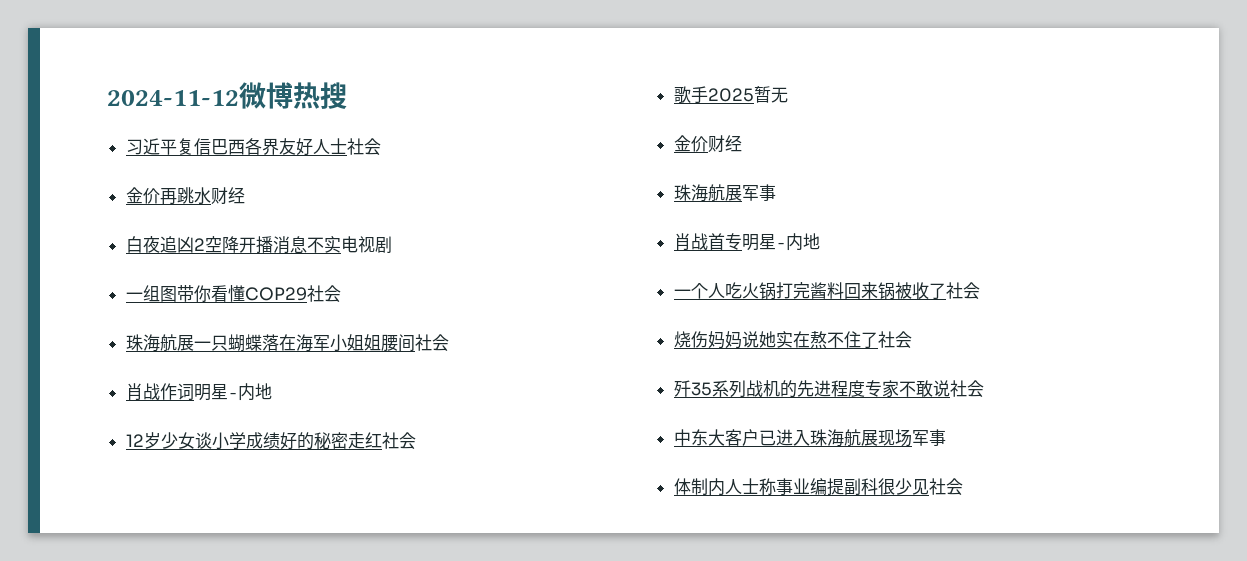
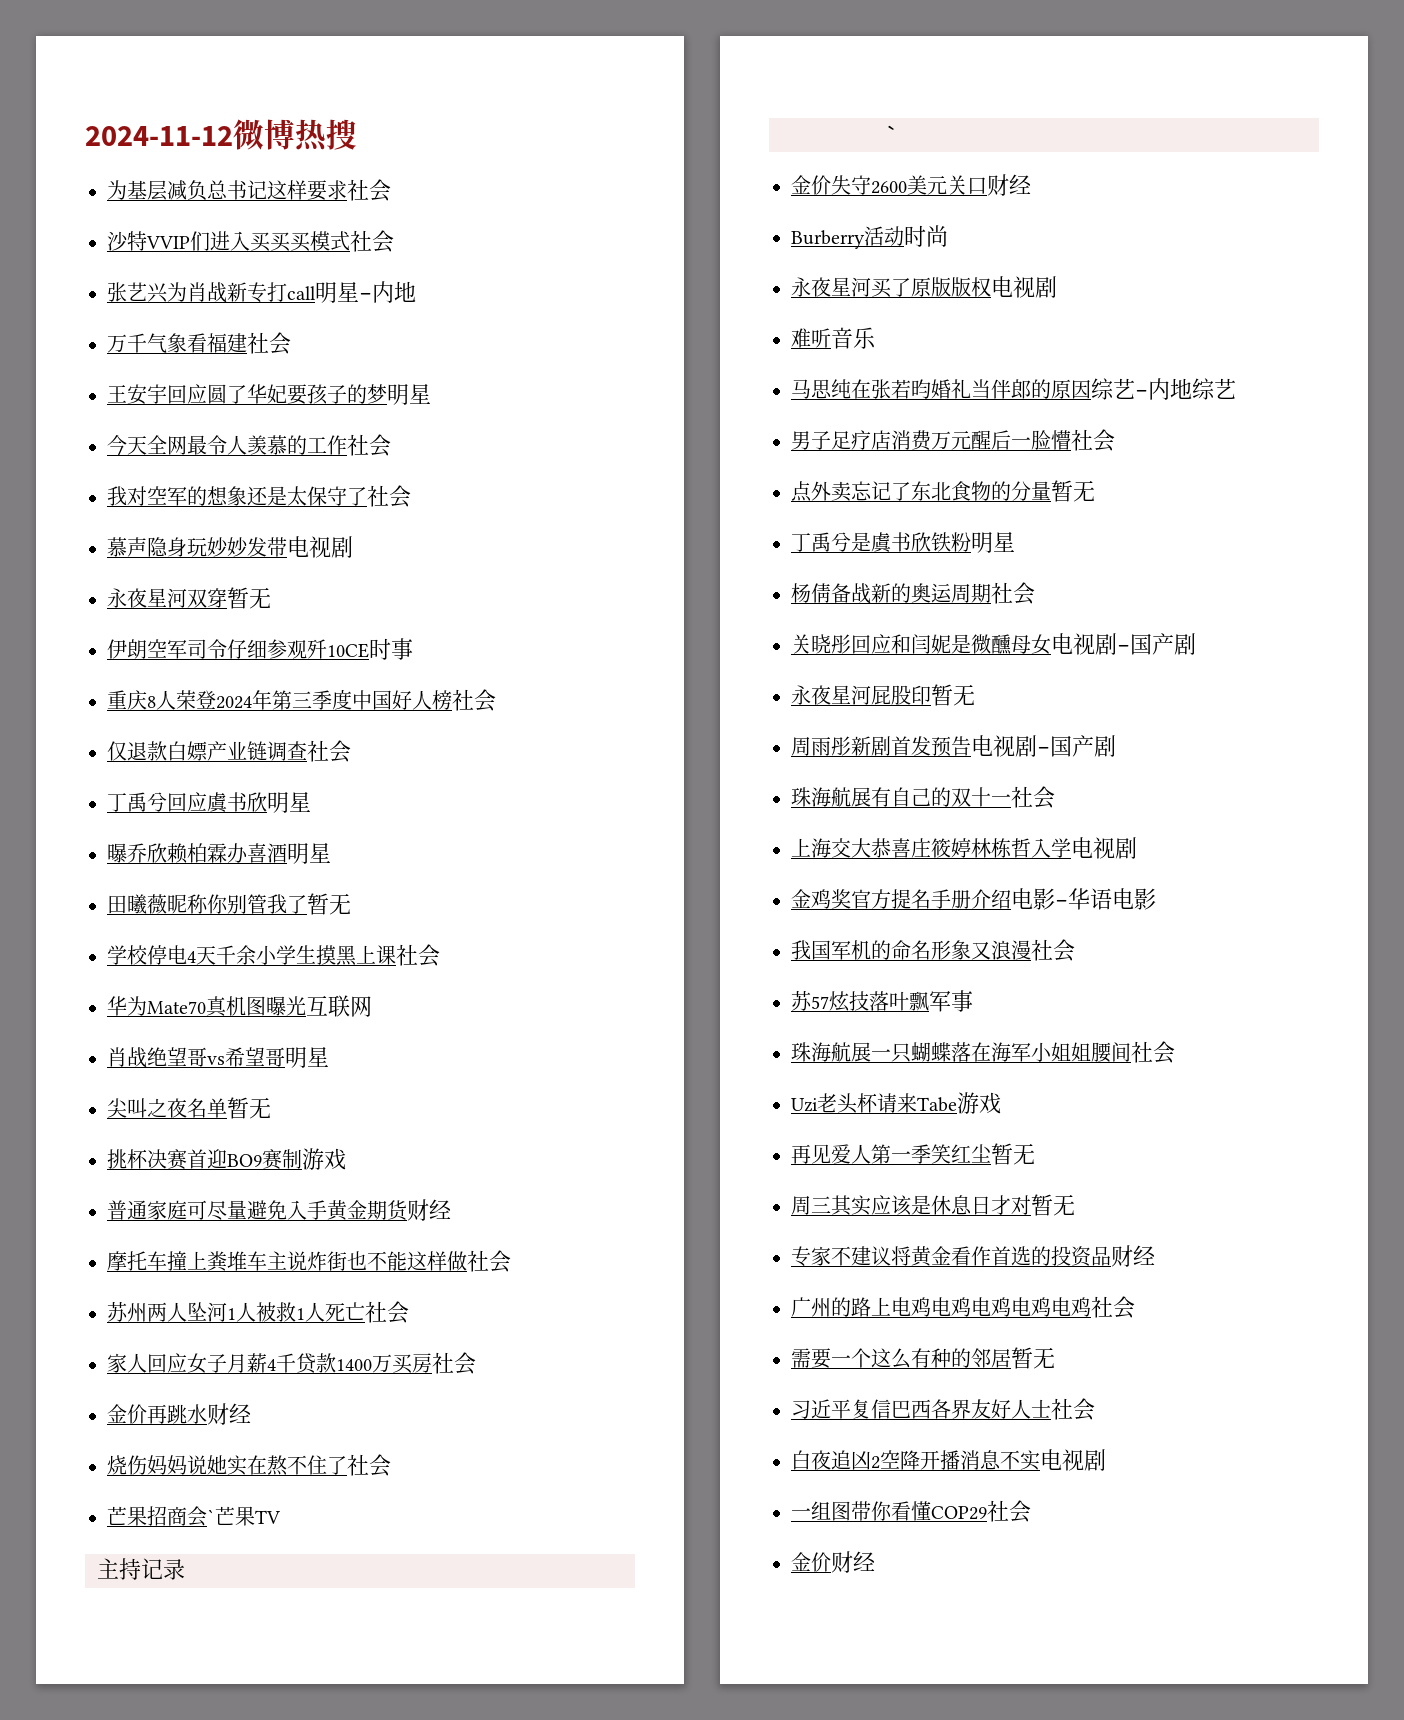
+ 为基层减负总书记这样要求社会
+ 沙特VVIP们进入买买买模式社会
+ 张艺兴为肖战新专打call明星-内地
+ 万千气象看福建社会
+ 王安宇回应圆了华妃要孩子的梦明星
+ 今天全网最令人羡慕的工作社会
+ 我对空军的想象还是太保守了社会
+ 慕声隐身玩妙妙发带电视剧
+ 永夜星河双穿暂无
+ 伊朗空军司令仔细参观歼10CE时事
+ 重庆8人荣登2024年第三季度中国好人榜社会
+ 仅退款白嫖产业链调查社会
+ 丁禹兮回应虞书欣明星
+ 曝乔欣赖柏霖办喜酒明星
+ 田曦薇昵称你别管我了暂无
+ 学校停电4天千余小学生摸黑上课社会
+ 华为Mate70真机图曝光互联网
+ 肖战绝望哥vs希望哥明星
+ 尖叫之夜名单暂无
+ 挑杯决赛首迎BO9赛制游戏
+ 普通家庭可尽量避免入手黄金期货财经
+ 摩托车撞上粪堆车主说炸街也不能这样做社会
+ 苏州两人坠河1人被救1人死亡社会
+ 家人回应女子月薪4千贷款1400万买房社会
+ 金价再跳水财经
+ 烧伤妈妈说她实在熬不住了社会
+ 芒果招商会`芒果TV
+ 主持记录
+ `
+ 金价失守2600美元关口财经
+ Burberry活动时尚
+ 永夜星河买了原版版权电视剧
+ 难听音乐
+ 马思纯在张若昀婚礼当伴郎的原因综艺-内地综艺
+ 男子足疗店消费万元醒后一脸懵社会
+ 点外卖忘记了东北食物的分量暂无
+ 丁禹兮是虞书欣铁粉明星
+ 杨倩备战新的奥运周期社会
+ 关晓彤回应和闫妮是微醺母女电视剧-国产剧
+ 永夜星河屁股印暂无
+ 周雨彤新剧首发预告电视剧-国产剧
+ 珠海航展有自己的双十一社会
+ 上海交大恭喜庄筱婷林栋哲入学电视剧
+ 金鸡奖官方提名手册介绍电影-华语电影
+ 我国军机的命名形象又浪漫社会
+ 苏57炫技落叶飘军事
+ 珠海航展一只蝴蝶落在海军小姐姐腰间社会
+ Uzi老头杯请来Tabe游戏
+ 再见爱人第一季笑红尘暂无
+ 周三其实应该是休息日才对暂无
+ 专家不建议将黄金看作首选的投资品财经
+ 广州的路上电鸡电鸡电鸡电鸡电鸡社会
+ 需要一个这么有种的邻居暂无
- 金价再跳水财经
- 珠海航展一只蝴蝶落在海军小姐姐腰间社会
- 肖战作词明星-内地
- 12岁少女谈小学成绩好的秘密走红社会
- 歌手2025暂无
  金价财经
- 珠海航展军事
- 肖战首专明星-内地
- 一个人吃火锅打完酱料回来锅被收了社会
- 烧伤妈妈说她实在熬不住了社会
- 歼35系列战机的先进程度专家不敢说社会
- 中东大客户已进入珠海航展现场军事
- 体制内人士称事业编提副科很少见社会

